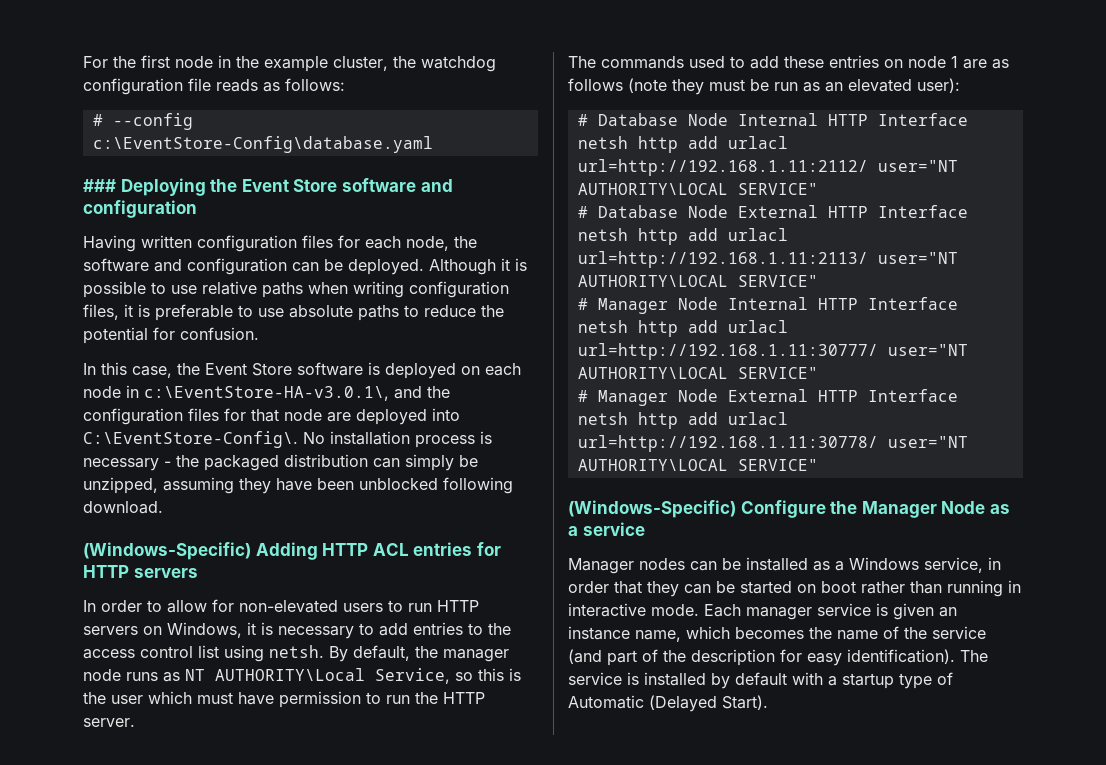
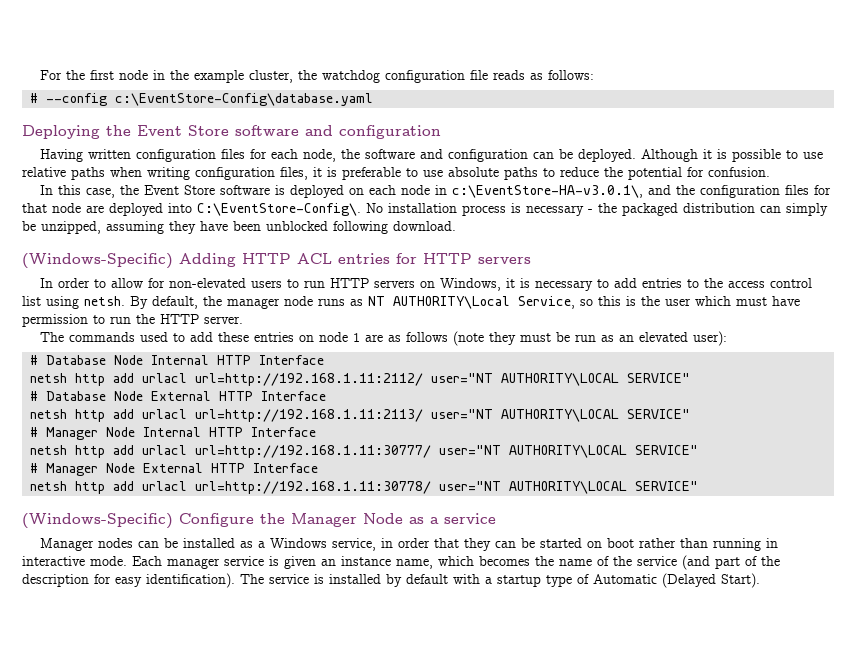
- ### Deploying the Event Store software and configuration
+ Deploying the Event Store software and configuration

